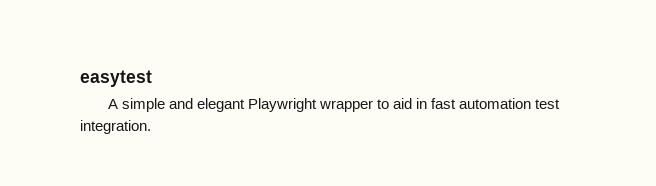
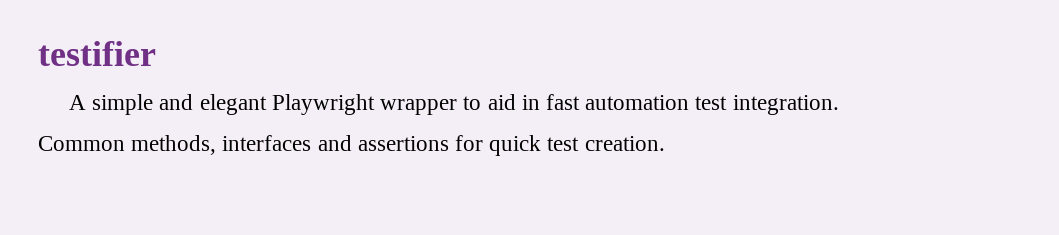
- easytest
+ testifier
+ Common methods, interfaces and assertions for quick test creation.

